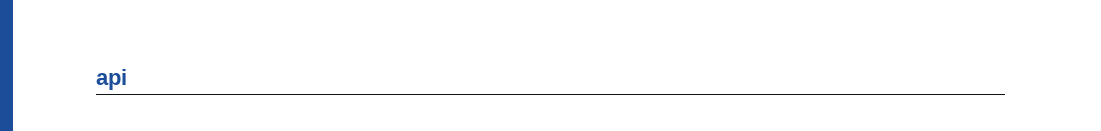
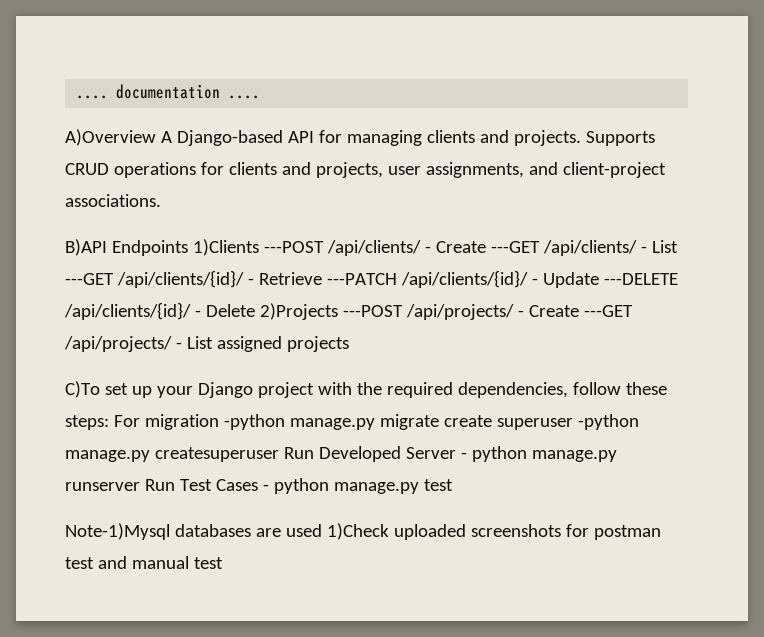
- api
+ .... documentation ....
+ A)Overview A Django-based API for managing clients and projects. Supports CRUD operations for clients and projects, user assignments, and client-project associations.
+ B)API Endpoints 1)Clients ---POST /api/clients/ - Create ---GET /api/clients/ - List ---GET /api/clients/{id}/ - Retrieve ---PATCH /api/clients/{id}/ - Update ---DELETE /api/clients/{id}/ - Delete 2)Projects ---POST /api/projects/ - Create ---GET /api/projects/ - List assigned projects
+ C)To set up your Django project with the required dependencies, follow these steps: For migration -python manage.py migrate create superuser -python manage.py createsuperuser Run Developed Server - python manage.py runserver Run Test Cases - python manage.py test
+ Note-1)Mysql databases are used 1)Check uploaded screenshots for postman test and manual test

